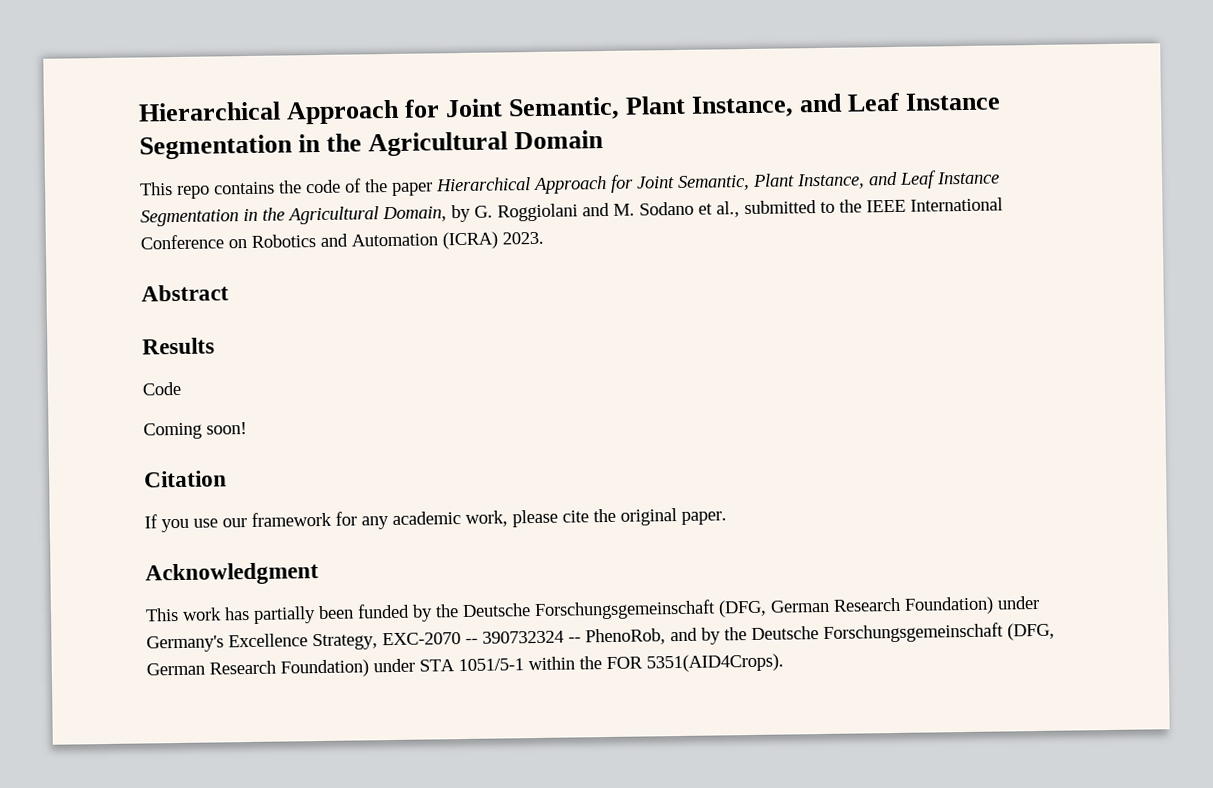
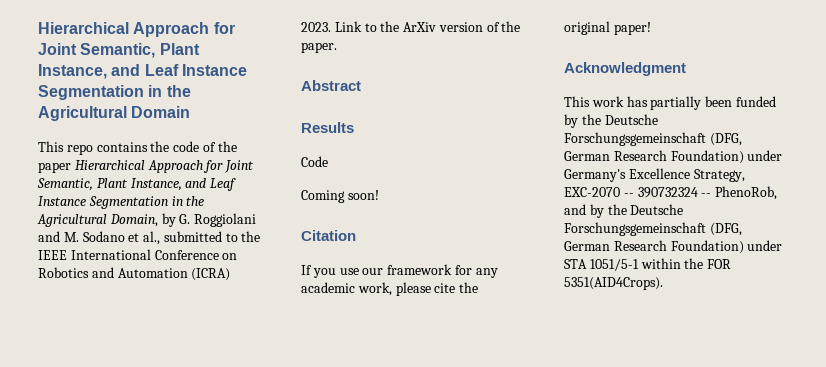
+ Link to the ArXiv version of the paper.
- If you use our framework for any academic work, please cite the original paper.
+ If you use our framework for any academic work, please cite the original paper!

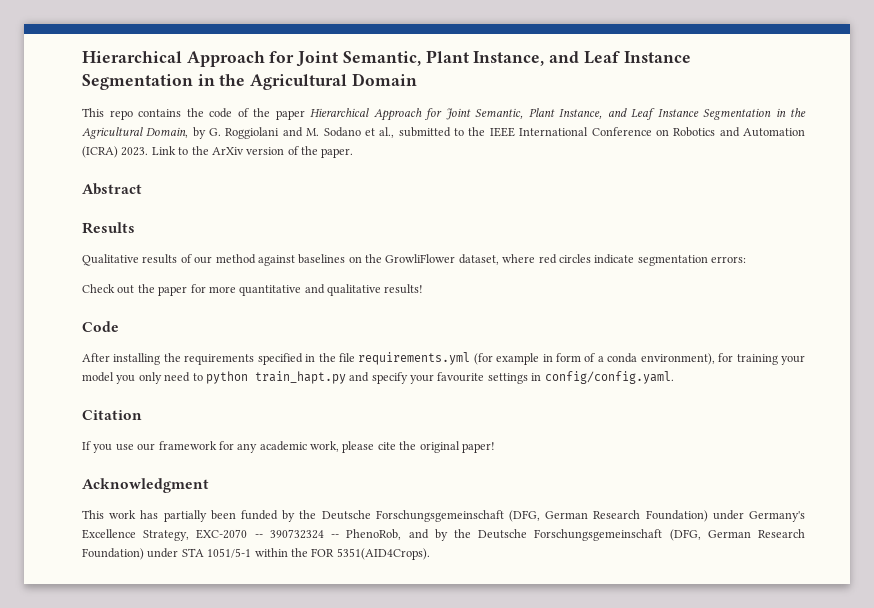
+ Qualitative results of our method against baselines on the GrowliFlower dataset, where red circles indicate segmentation errors:
+ Check out the paper for more quantitative and qualitative results!
  Code
- Coming soon!
+ After installing the requirements specified in the file requirements.yml (for example in form of a conda environment), for training your model you only need to python train_hapt.py and specify your favourite settings in config/config.yaml.

